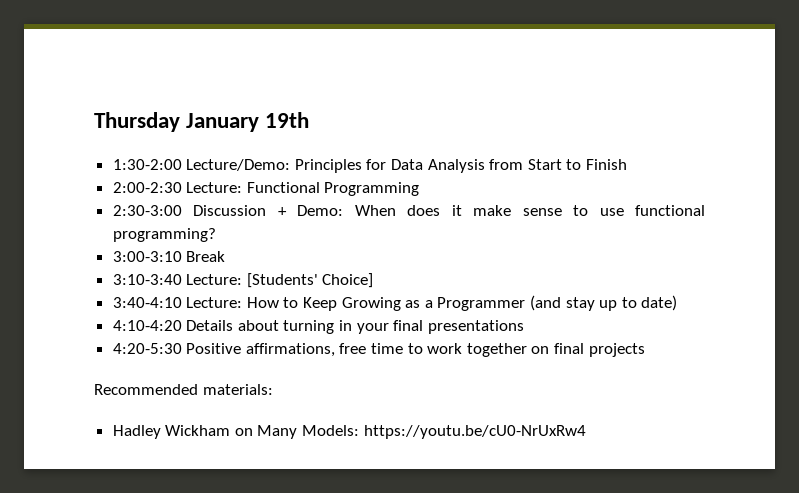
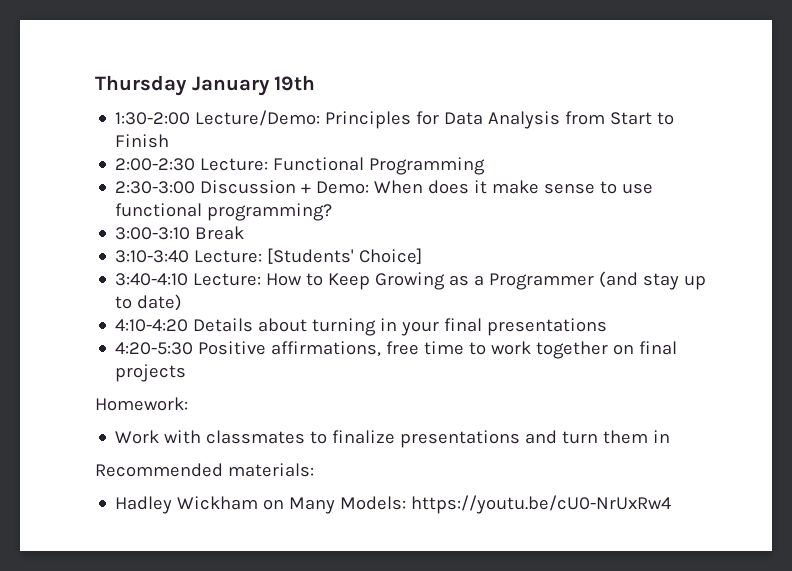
+ Homework:
+ Work with classmates to finalize presentations and turn them in

